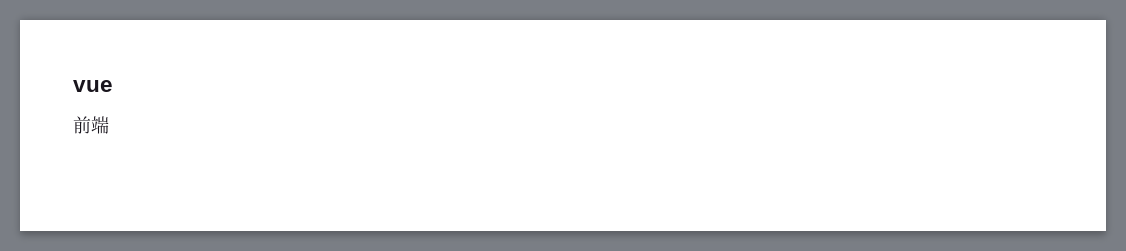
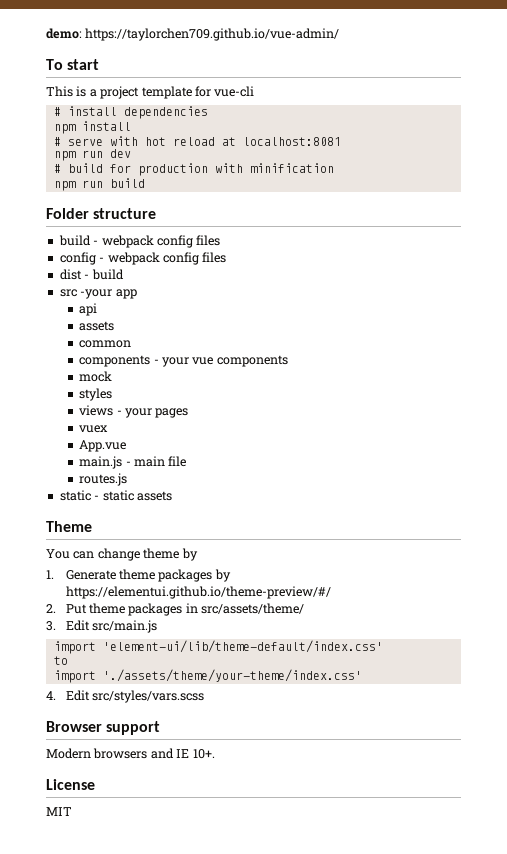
- vue
- 前端
+ demo: https://taylorchen709.github.io/vue-admin/
+ To start
+ This is a project template for vue-cli
+ # install dependencies
+ npm install
+ # serve with hot reload at localhost:8081
+ npm run dev
+ # build for production with minification
+ npm run build
+ Folder structure
+ build - webpack config files
+ config - webpack config files
+ dist - build
+ src -your app
+ api
+ assets
+ common
+ components - your vue components
+ mock
+ styles
+ views - your pages
+ vuex
+ App.vue
+ main.js - main file
+ routes.js
+ static - static assets
+ Theme
+ You can change theme by
+ 1. Generate theme packages by https://elementui.github.io/theme-preview/#/
+ 2. Put theme packages in src/assets/theme/
+ 3. Edit src/main.js
+ import 'element-ui/lib/theme-default/index.css'
+ to
+ import './assets/theme/your-theme/index.css'
+ 4. Edit src/styles/vars.scss
+ Browser support
+ Modern browsers and IE 10+.
+ License
+ MIT

